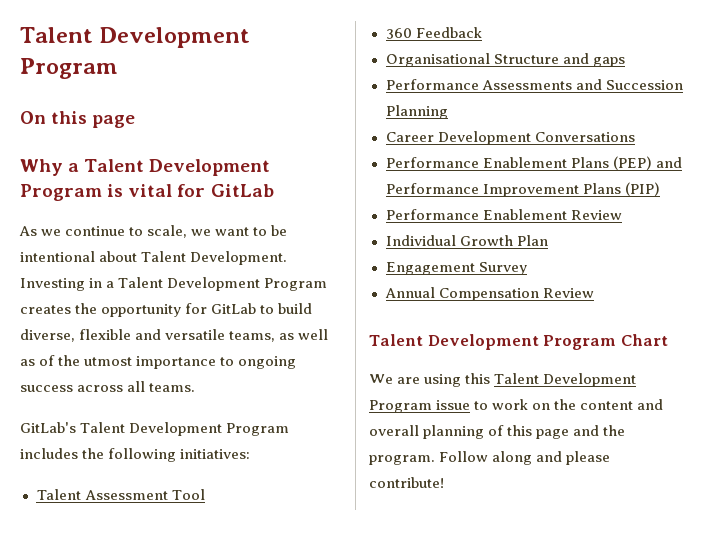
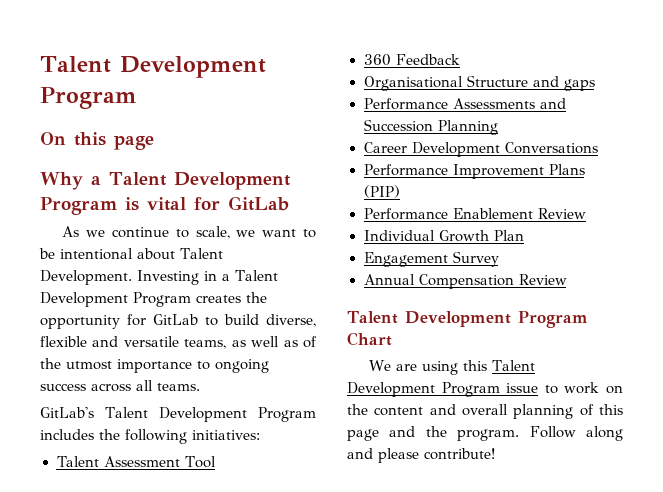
- Performance Enablement Plans (PEP) and Performance Improvement Plans (PIP)
+ Performance Improvement Plans (PIP)

